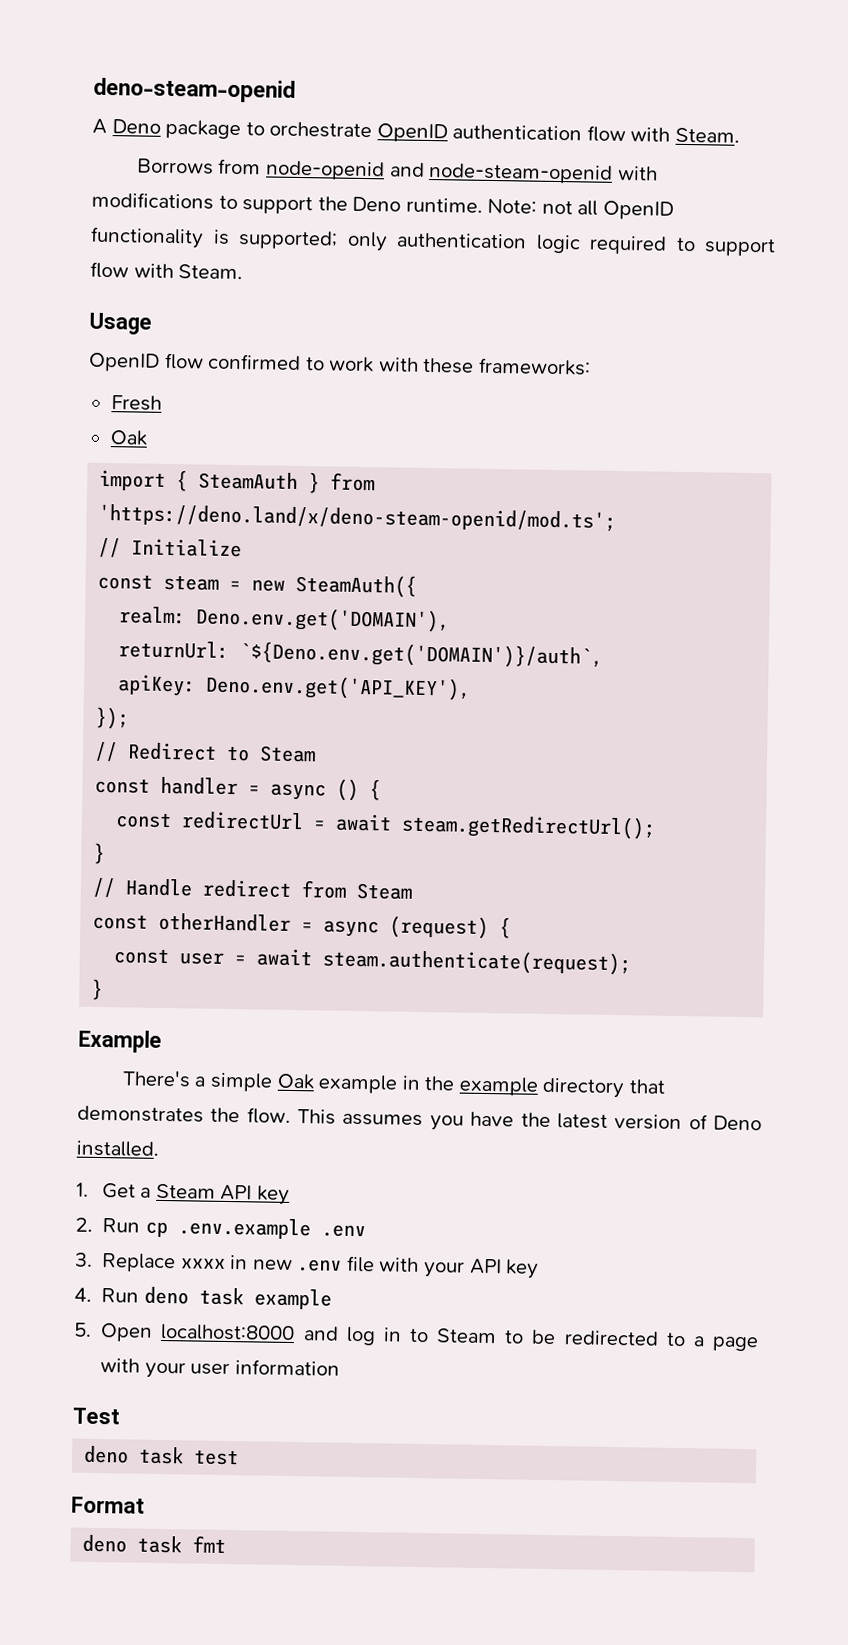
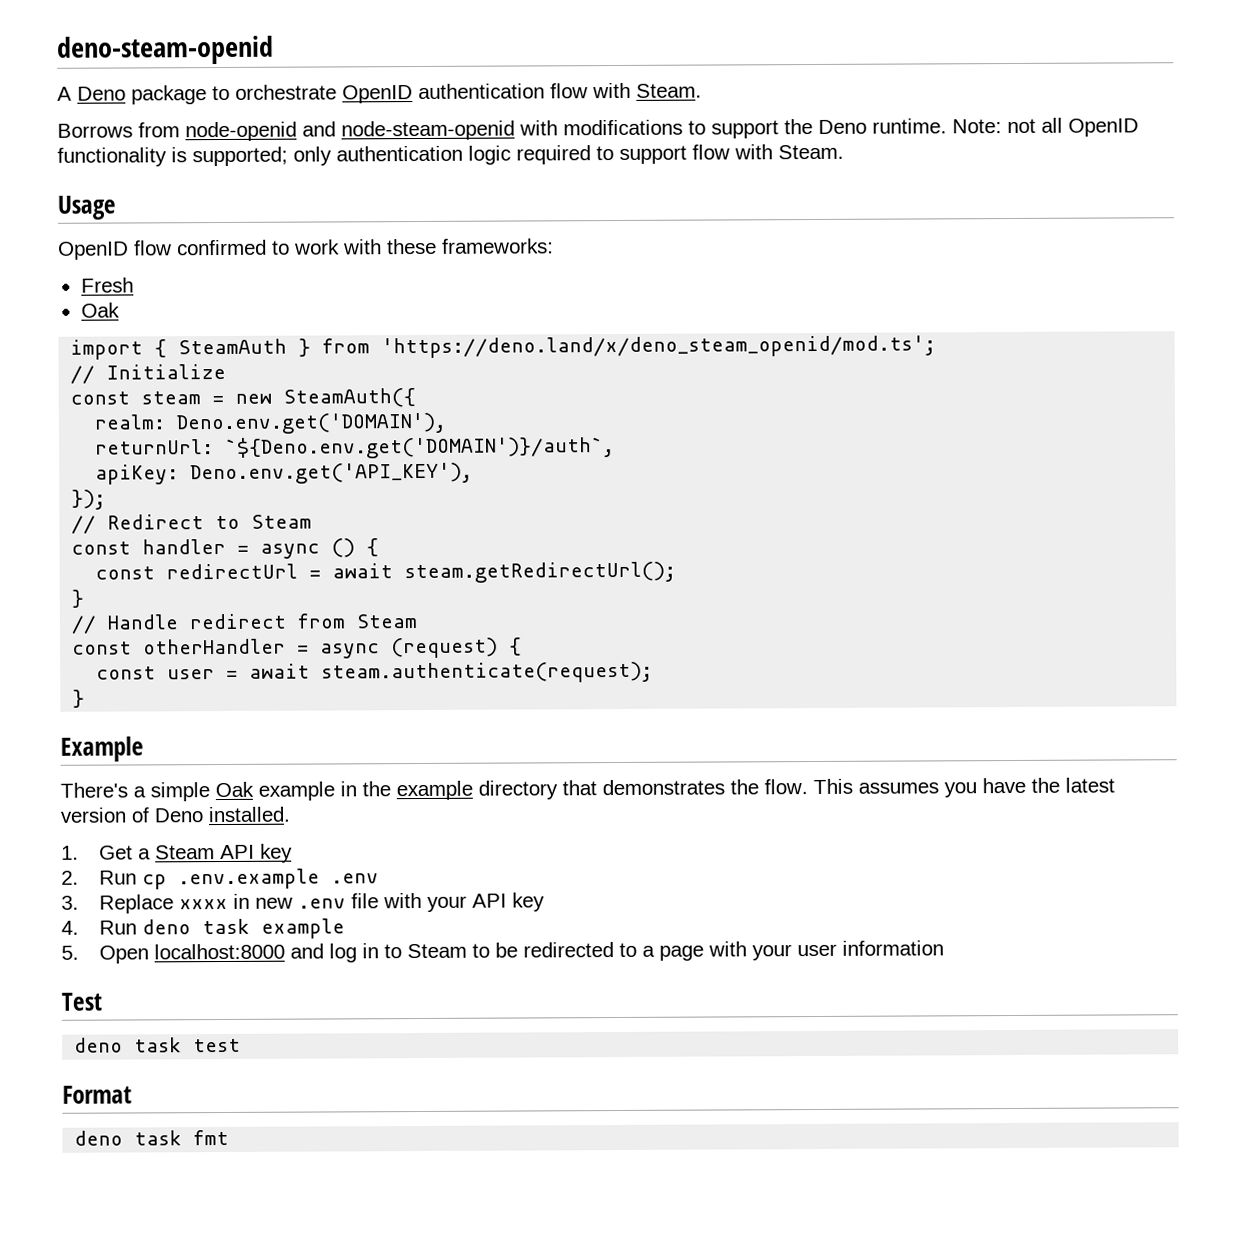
- import { SteamAuth } from 'https://deno.land/x/deno-steam-openid/mod.ts';
+ import { SteamAuth } from 'https://deno.land/x/deno_steam_openid/mod.ts';

